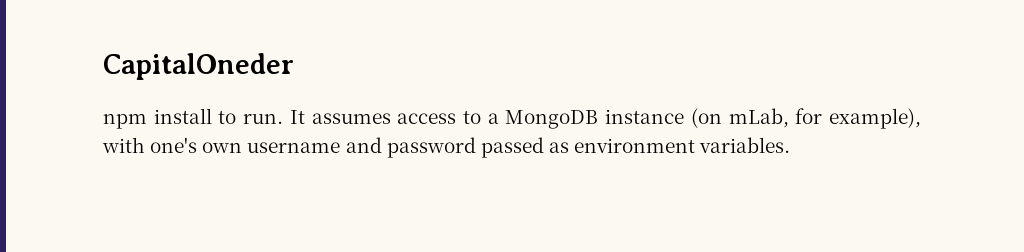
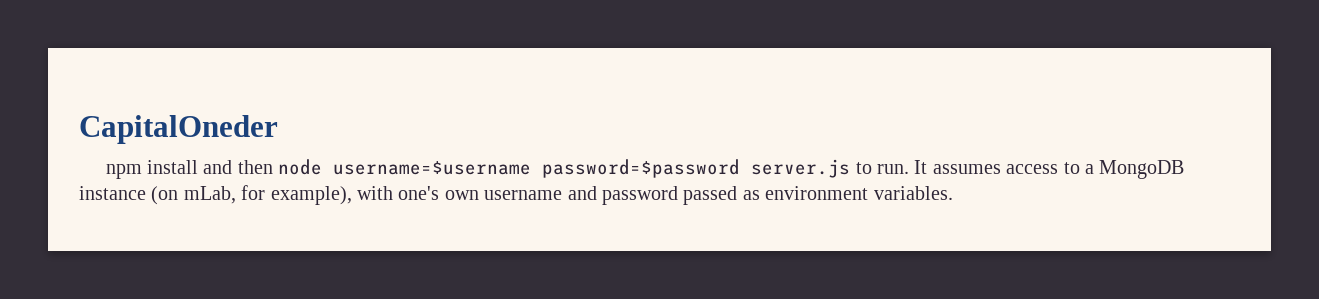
- npm install to run.
+ npm install and then node username=$username password=$password server.js to run.

